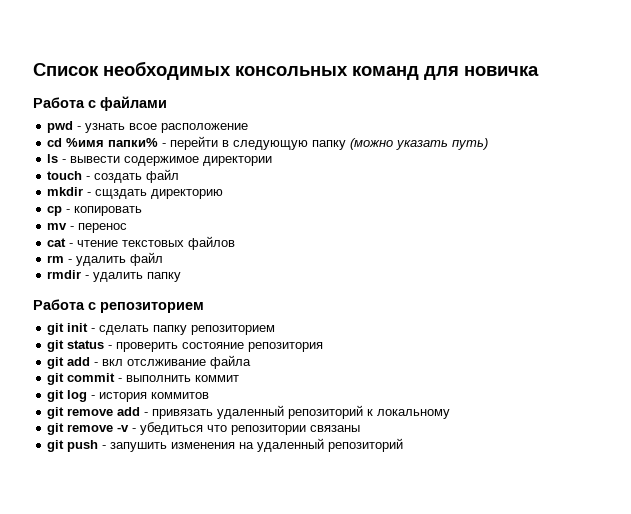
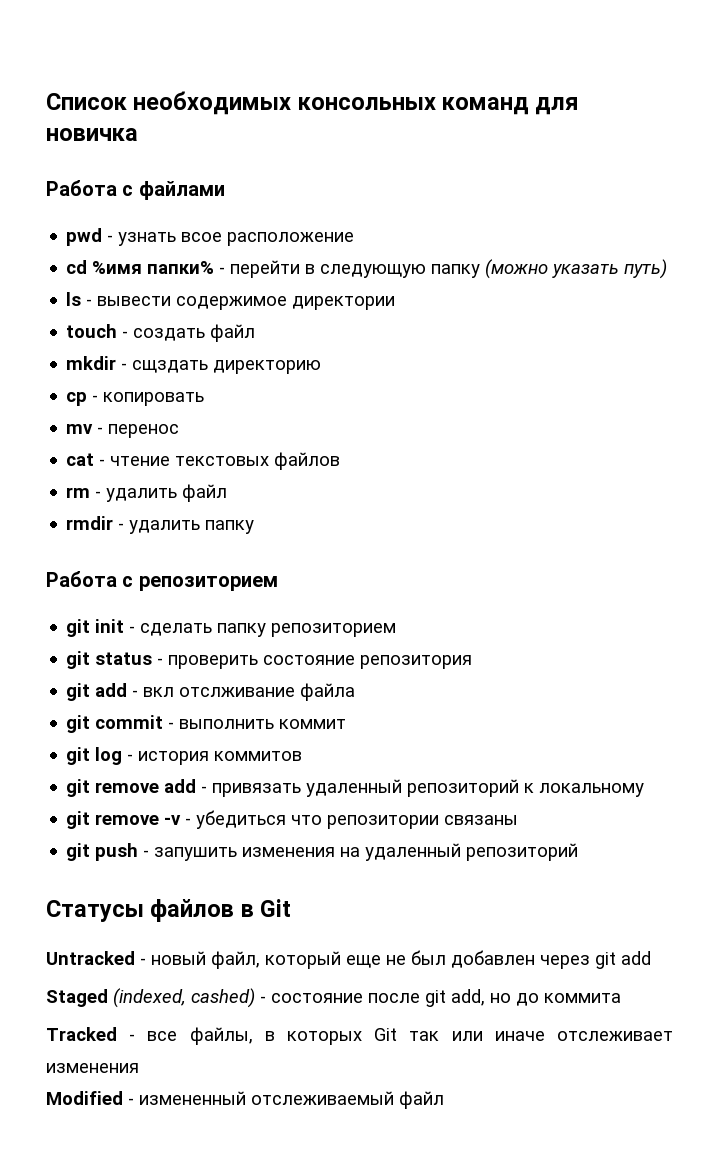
+ Статусы файлов в Git
+ Untracked - новый файл, который еще не был добавлен через git add
+ Staged (indexed, cashed) - состояние после git add, но до коммита
+ Tracked - все файлы, в которых Git так или иначе отслеживает изменения
+ Modified - измененный отслеживаемый файл

